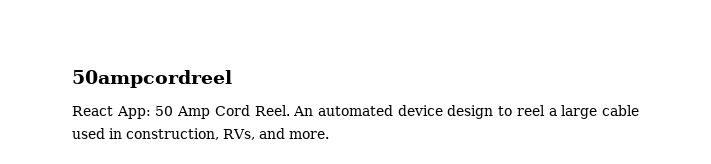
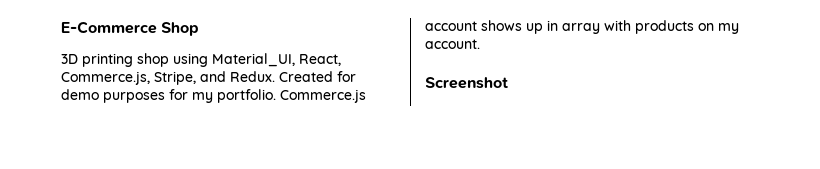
- 50ampcordreel
- React App: 50 Amp Cord Reel. An automated device design to reel a large cable used in construction, RVs, and more.
+ E-Commerce Shop
+ 3D printing shop using Material_UI, React, Commerce.js, Stripe, and Redux. Created for demo purposes for my portfolio. Commerce.js account shows up in array with products on my account.
+ Screenshot

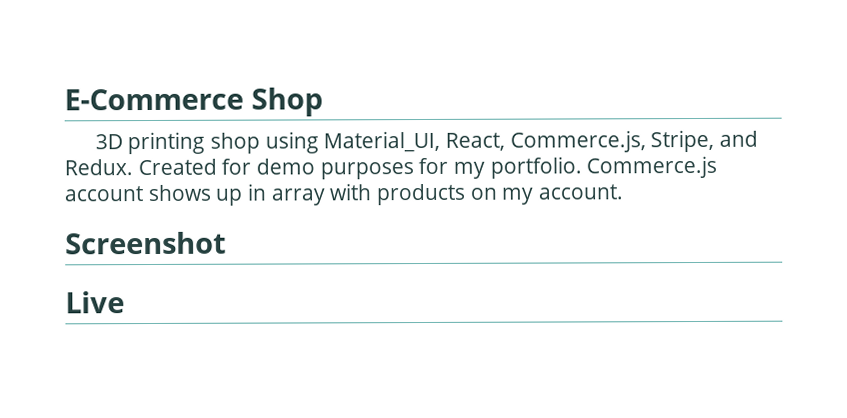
+ Live

